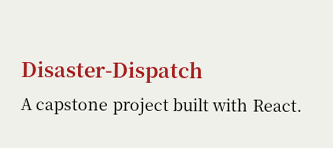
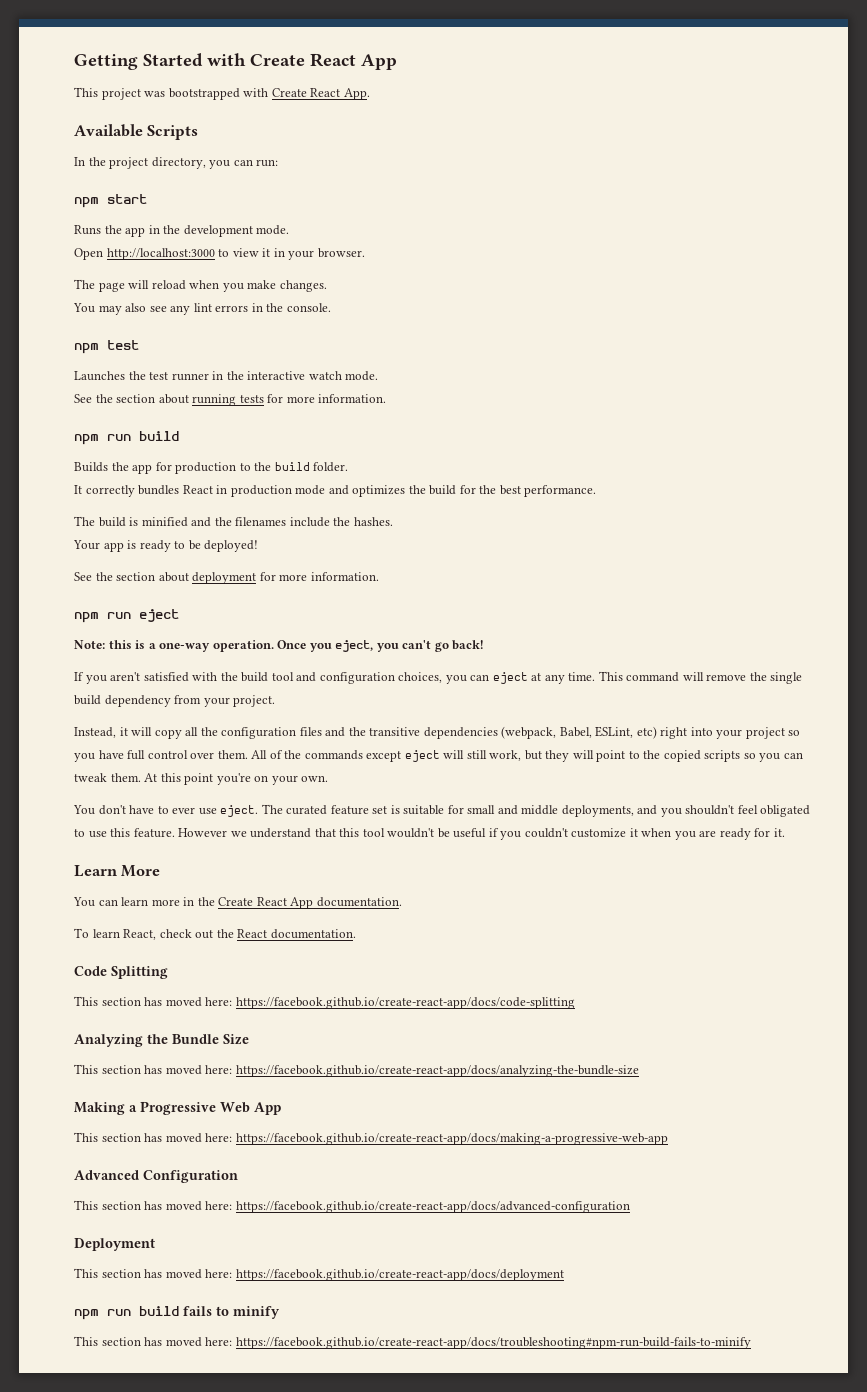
- Disaster-Dispatch
- A capstone project built with React.
+ Getting Started with Create React App
+ This project was bootstrapped with Create React App.
+ Available Scripts
+ In the project directory, you can run:
+ npm start
+ Runs the app in the development mode.
+ Open http://localhost:3000 to view it in your browser.
+ The page will reload when you make changes.
+ You may also see any lint errors in the console.
+ npm test
+ Launches the test runner in the interactive watch mode.
+ See the section about running tests for more information.
+ npm run build
+ Builds the app for production to the build folder.
+ It correctly bundles React in production mode and optimizes the build for the best performance.
+ The build is minified and the filenames include the hashes.
+ Your app is ready to be deployed!
+ See the section about deployment for more information.
+ npm run eject
+ Note: this is a one-way operation. Once you eject, you can't go back!
+ If you aren't satisfied with the build tool and configuration choices, you can eject at any time. This command will remove the single build dependency from your project.
+ Instead, it will copy all the configuration files and the transitive dependencies (webpack, Babel, ESLint, etc) right into your project so you have full control over them. All of the commands except eject will still work, but they will point to the copied scripts so you can tweak them. At this point you're on your own.
+ You don't have to ever use eject. The curated feature set is suitable for small and middle deployments, and you shouldn't feel obligated to use this feature. However we understand that this tool wouldn't be useful if you couldn't customize it when you are ready for it.
+ Learn More
+ You can learn more in the Create React App documentation.
+ To learn React, check out the React documentation.
+ Code Splitting
+ This section has moved here: https://facebook.github.io/create-react-app/docs/code-splitting
+ Analyzing the Bundle Size
+ This section has moved here: https://facebook.github.io/create-react-app/docs/analyzing-the-bundle-size
+ Making a Progressive Web App
+ This section has moved here: https://facebook.github.io/create-react-app/docs/making-a-progressive-web-app
+ Advanced Configuration
+ This section has moved here: https://facebook.github.io/create-react-app/docs/advanced-configuration
+ Deployment
+ This section has moved here: https://facebook.github.io/create-react-app/docs/deployment
+ npm run build fails to minify
+ This section has moved here: https://facebook.github.io/create-react-app/docs/troubleshooting#npm-run-build-fails-to-minify

